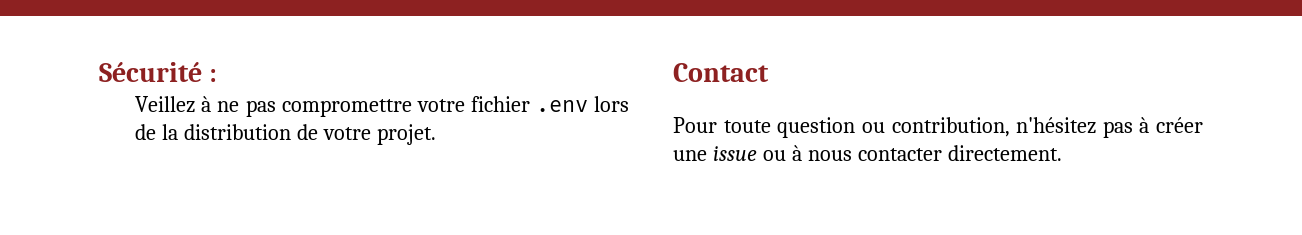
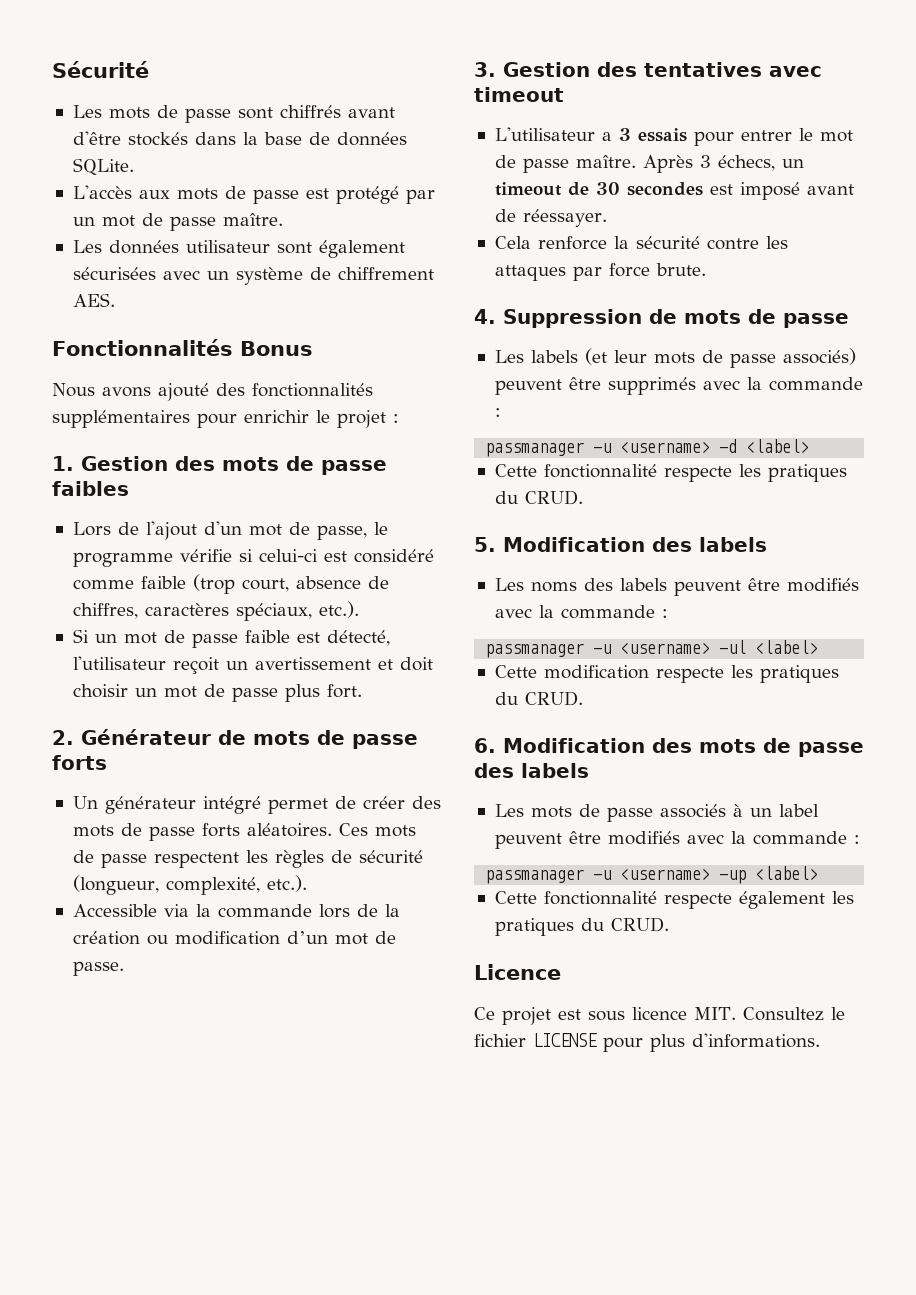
- Sécurité :
- Veillez à ne pas compromettre votre fichier .env lors de la distribution de votre projet.
- Contact
- Pour toute question ou contribution, n'hésitez pas à créer une issue ou à nous contacter directement.
+ Sécurité
+ Les mots de passe sont chiffrés avant d'être stockés dans la base de données SQLite.
+ L'accès aux mots de passe est protégé par un mot de passe maître.
+ Les données utilisateur sont également sécurisées avec un système de chiffrement AES.
+ Fonctionnalités Bonus
+ Nous avons ajouté des fonctionnalités supplémentaires pour enrichir le projet :
+ 1. Gestion des mots de passe faibles
+ Lors de l'ajout d'un mot de passe, le programme vérifie si celui-ci est considéré comme faible (trop court, absence de chiffres, caractères spéciaux, etc.).
+ Si un mot de passe faible est détecté, l'utilisateur reçoit un avertissement et doit choisir un mot de passe plus fort.
+ 2. Générateur de mots de passe forts
+ Un générateur intégré permet de créer des mots de passe forts aléatoires. Ces mots de passe respectent les règles de sécurité (longueur, complexité, etc.).
+ Accessible via la commande lors de la création ou modification d’un mot de passe.
+ 3. Gestion des tentatives avec timeout
+ L'utilisateur a 3 essais pour entrer le mot de passe maître. Après 3 échecs, un timeout de 30 secondes est imposé avant de réessayer.
+ Cela renforce la sécurité contre les attaques par force brute.
+ 4. Suppression de mots de passe
+ Les labels (et leur mots de passe associés) peuvent être supprimés avec la commande :
+ passmanager -u <username> -d <label>
+ Cette fonctionnalité respecte les pratiques du CRUD.
+ 5. Modification des labels
+ Les noms des labels peuvent être modifiés avec la commande :
+ passmanager -u <username> -ul <label>
+ Cette modification respecte les pratiques du CRUD.
+ 6. Modification des mots de passe des labels
+ Les mots de passe associés à un label peuvent être modifiés avec la commande :
+ passmanager -u <username> -up <label>
+ Cette fonctionnalité respecte également les pratiques du CRUD.
+ Licence
+ Ce projet est sous licence MIT. Consultez le fichier LICENSE pour plus d'informations.

